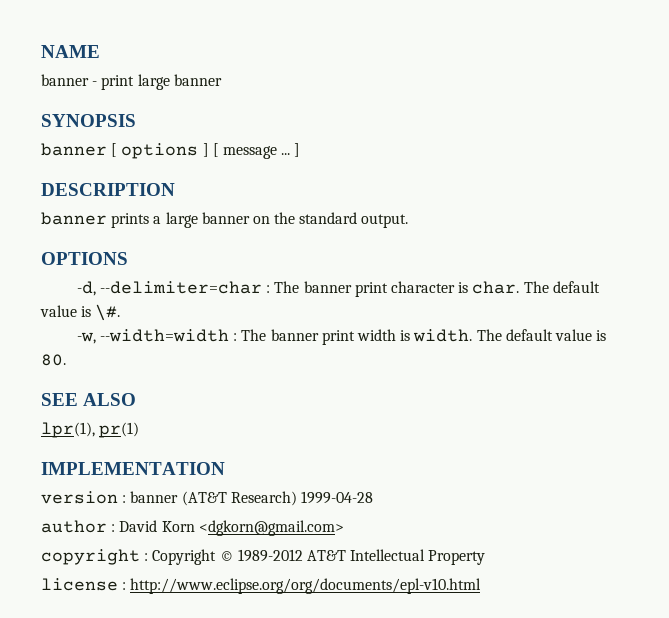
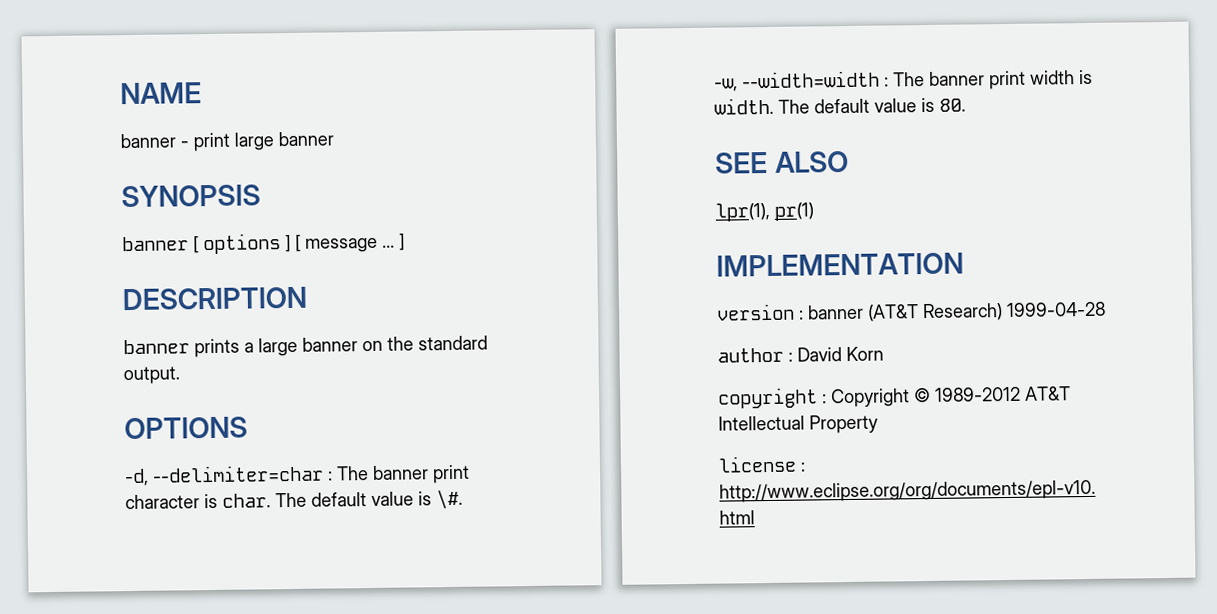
- author : David Korn <dgkorn@gmail.com>
+ author : David Korn

